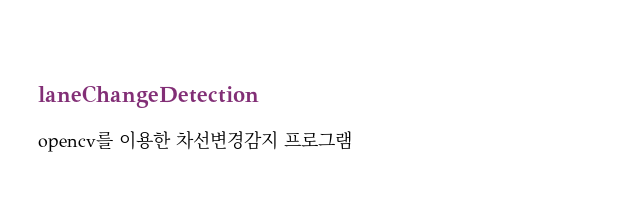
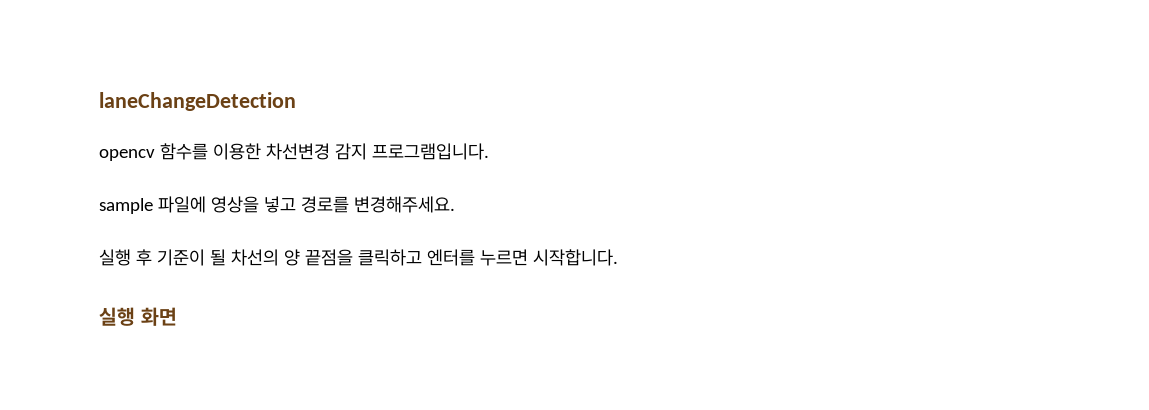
- opencv를 이용한 차선변경감지 프로그램
+ opencv 함수를 이용한 차선변경 감지 프로그램입니다.
+ sample 파일에 영상을 넣고 경로를 변경해주세요.
+ 실행 후 기준이 될 차선의 양 끝점을 클릭하고 엔터를 누르면 시작합니다.
+ 실행 화면

